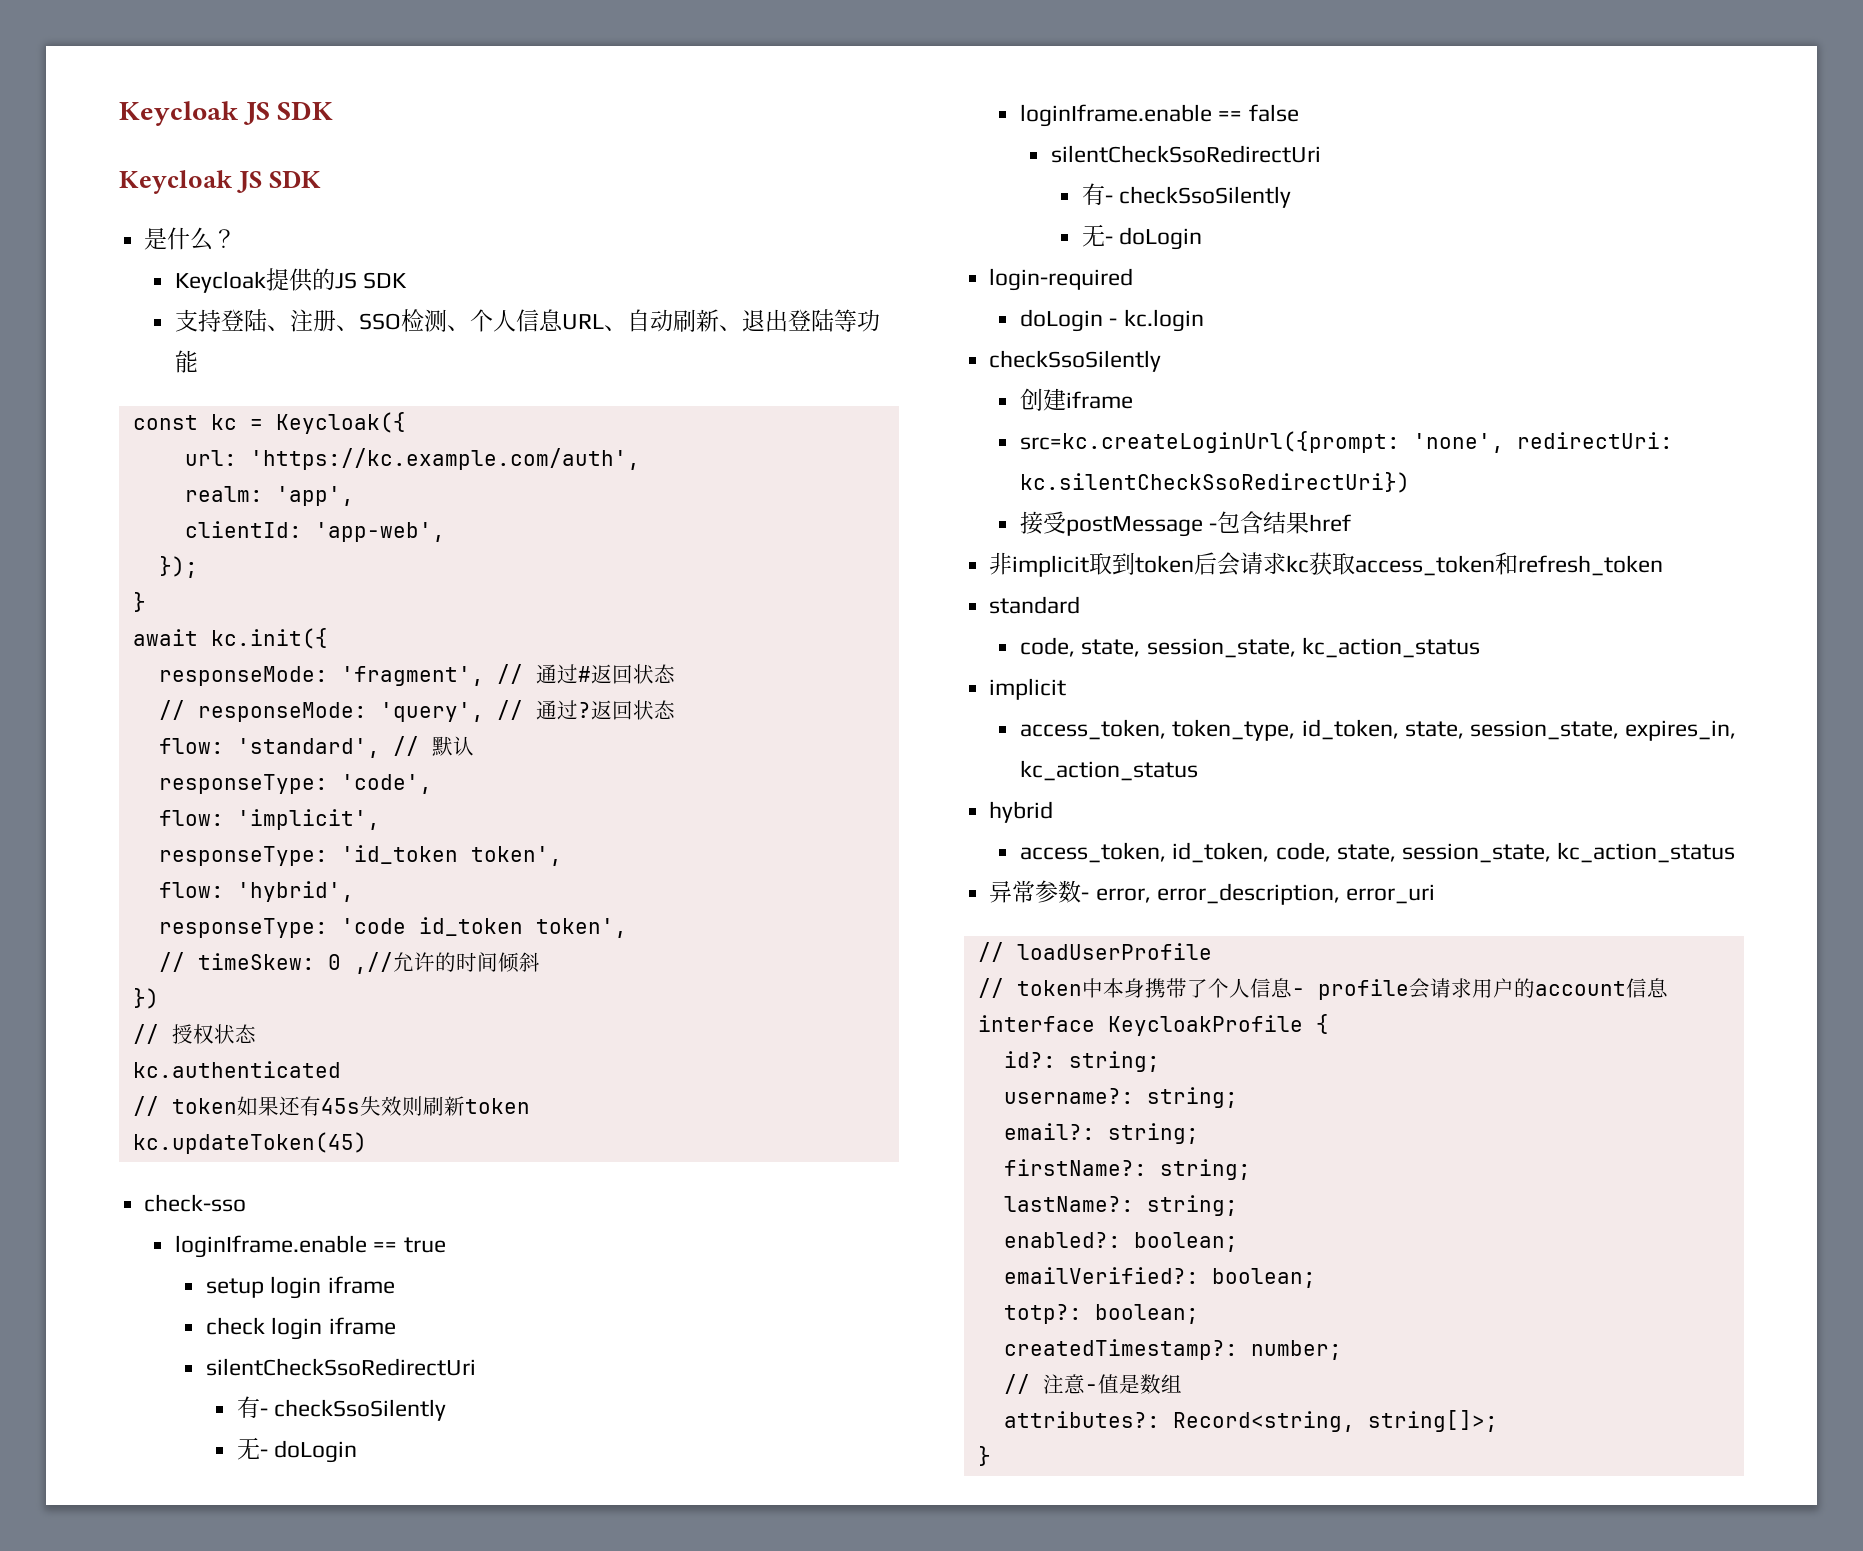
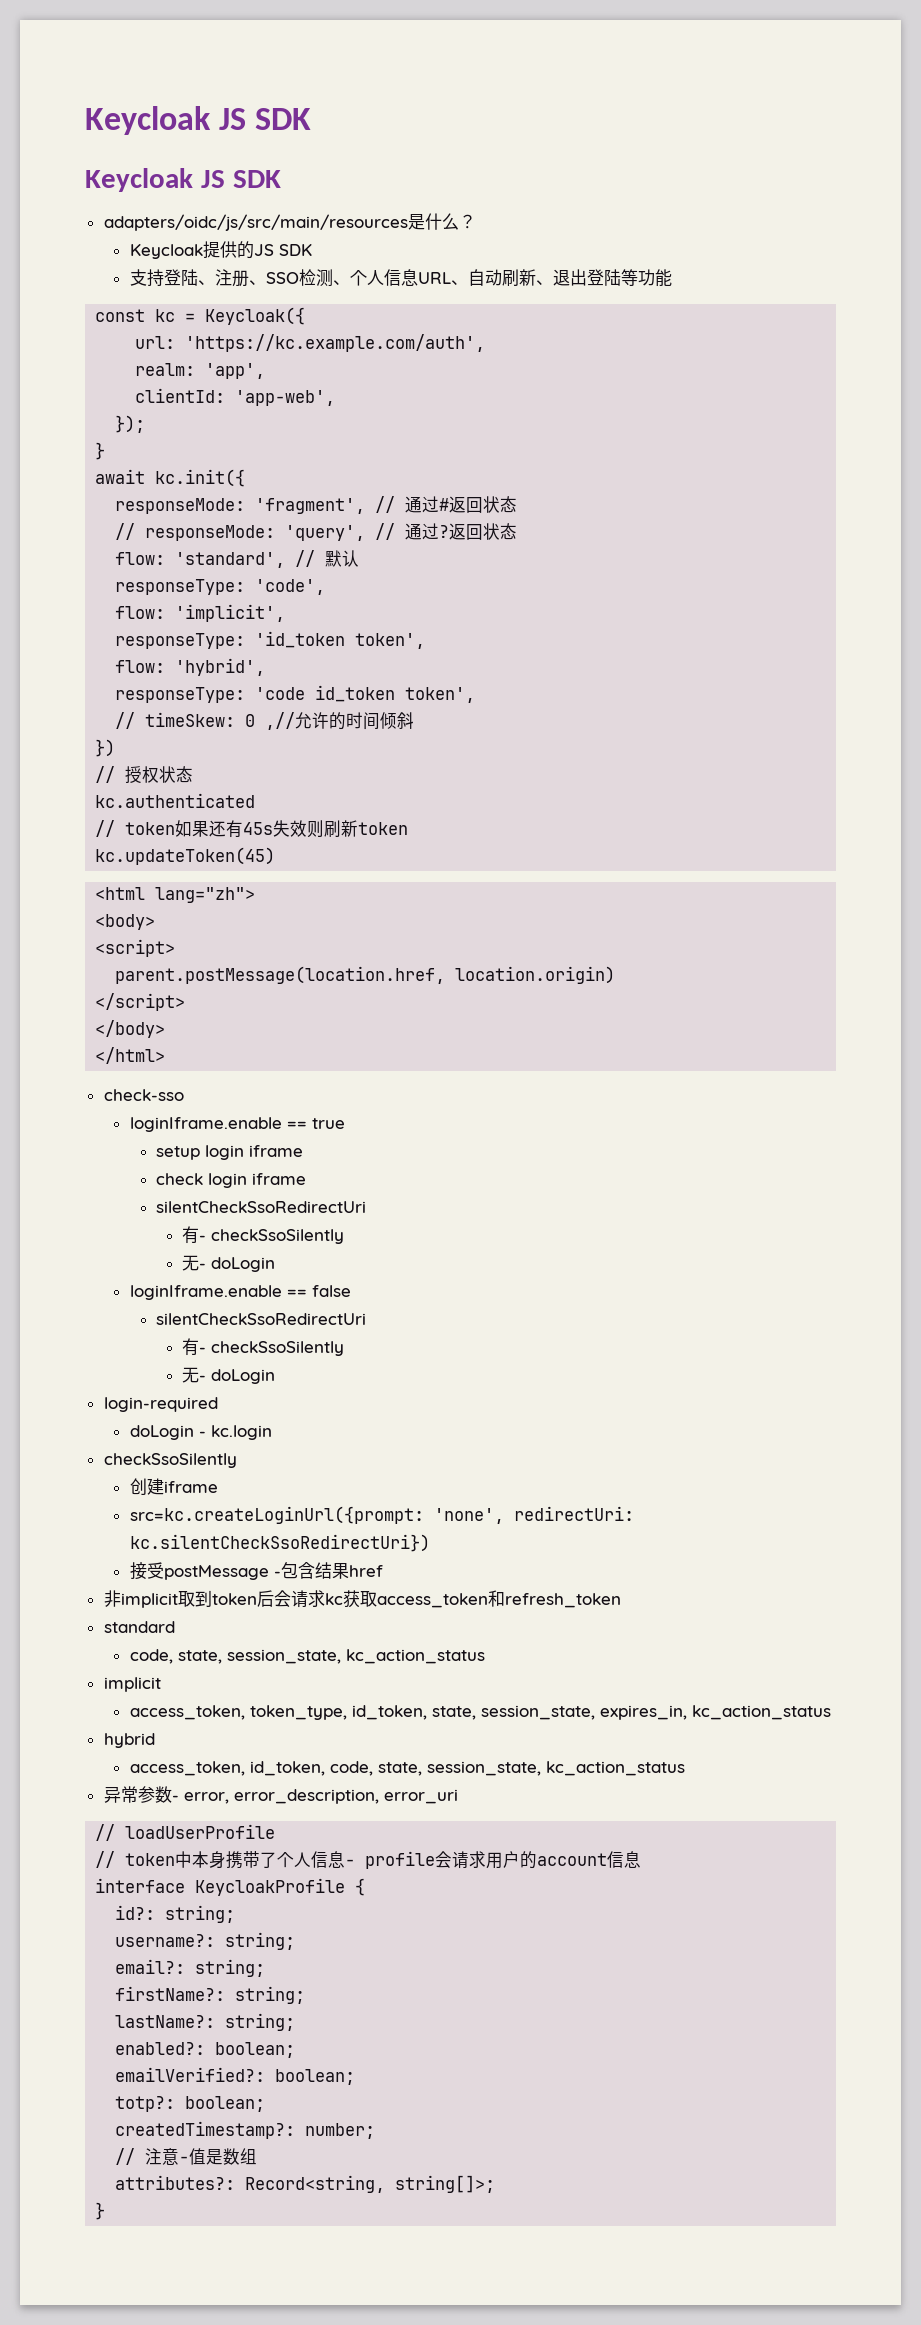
- 是什么？
+ adapters/oidc/js/src/main/resources是什么？
+ <html lang="zh">
+ <body>
+ <script>
+ parent.postMessage(location.href, location.origin)
+ </script>
+ </body>
+ </html>

